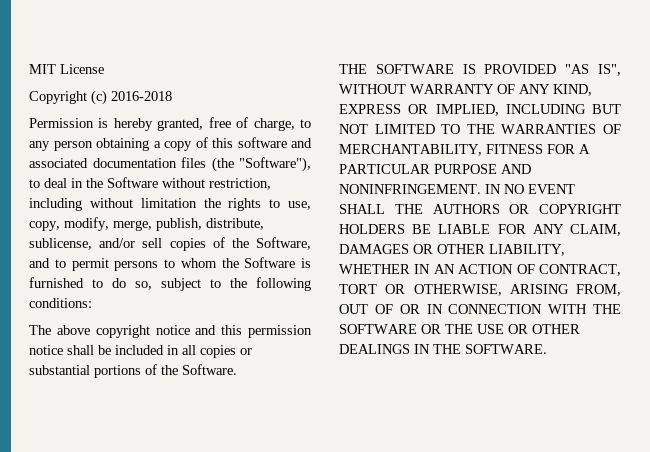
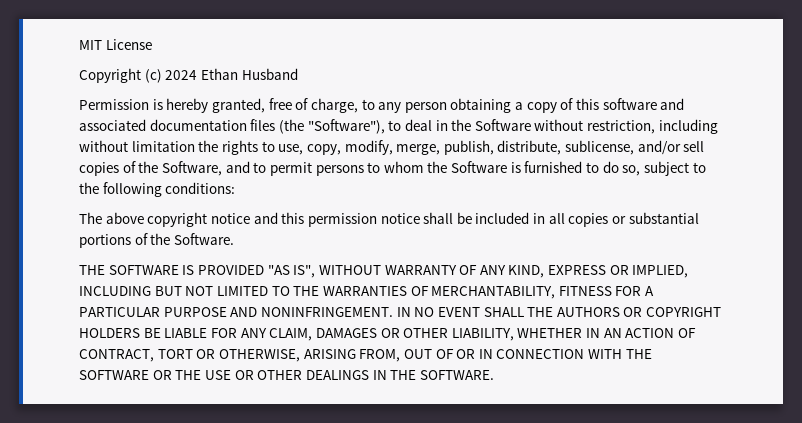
- Copyright (c) 2016-2018
+ Copyright (c) 2024 Ethan Husband

